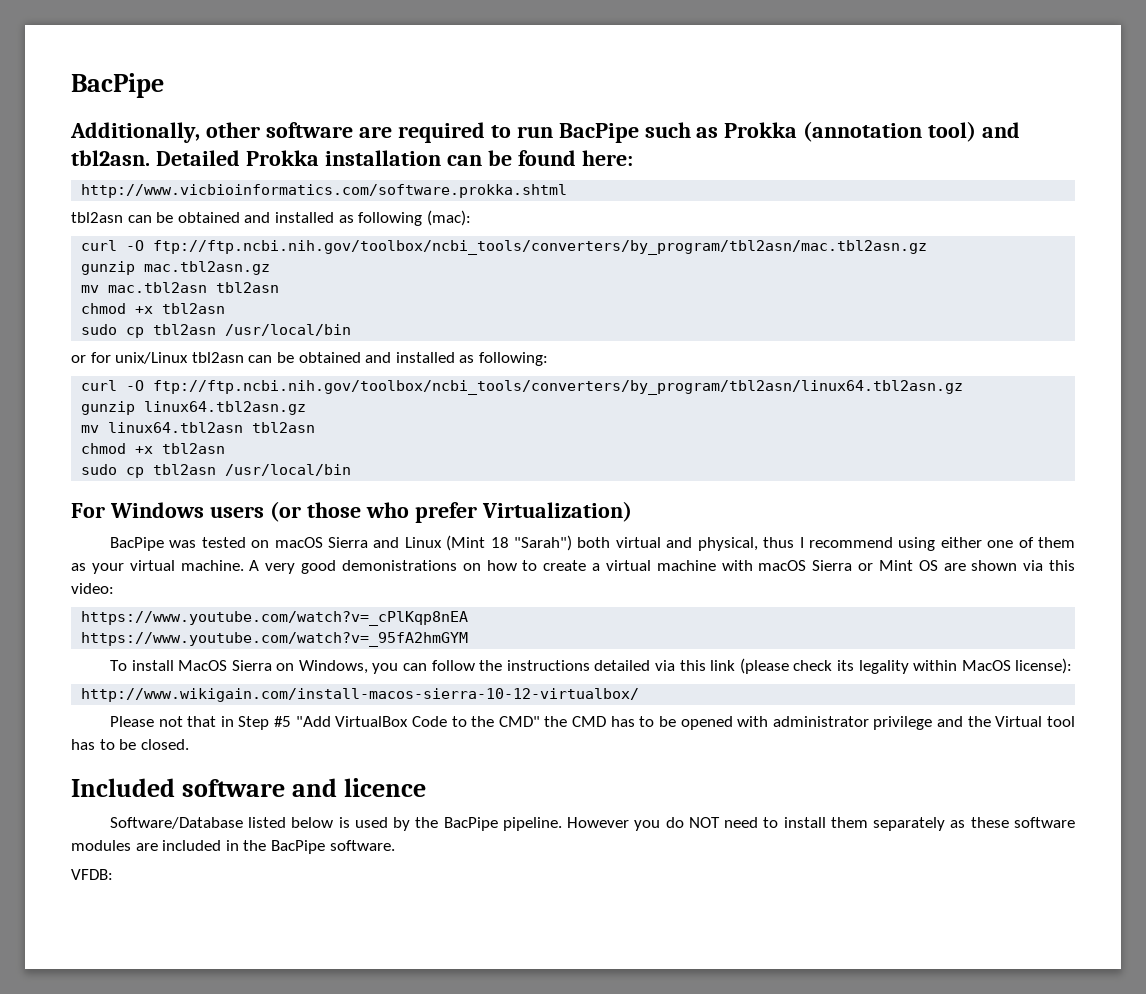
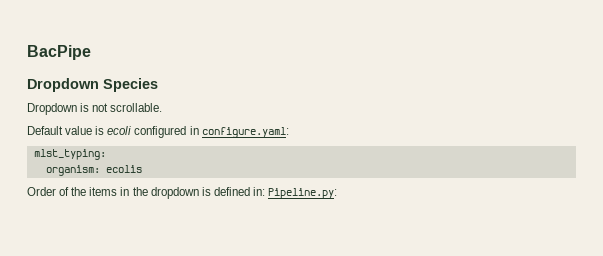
- Additionally, other software are required to run BacPipe such as Prokka (annotation tool) and tbl2asn. Detailed Prokka installation can be found here:
- http://www.vicbioinformatics.com/software.prokka.shtml
- tbl2asn can be obtained and installed as following (mac):
- curl -O ftp://ftp.ncbi.nih.gov/toolbox/ncbi_tools/converters/by_program/tbl2asn/mac.tbl2asn.gz
- gunzip mac.tbl2asn.gz
- mv mac.tbl2asn tbl2asn
- chmod +x tbl2asn
- sudo cp tbl2asn /usr/local/bin
- or for unix/Linux tbl2asn can be obtained and installed as following:
- curl -O ftp://ftp.ncbi.nih.gov/toolbox/ncbi_tools/converters/by_program/tbl2asn/linux64.tbl2asn.gz
- gunzip linux64.tbl2asn.gz
- mv linux64.tbl2asn tbl2asn
- chmod +x tbl2asn
- sudo cp tbl2asn /usr/local/bin
- For Windows users (or those who prefer Virtualization)
- BacPipe was tested on macOS Sierra and Linux (Mint 18 "Sarah") both virtual and physical, thus I recommend using either one of them as your virtual machine. A very good demonistrations on how to create a virtual machine with macOS Sierra or Mint OS are shown via this video:
- https://www.youtube.com/watch?v=_cPlKqp8nEA
- https://www.youtube.com/watch?v=_95fA2hmGYM
- To install MacOS Sierra on Windows, you can follow the instructions detailed via this link (please check its legality within MacOS license):
- http://www.wikigain.com/install-macos-sierra-10-12-virtualbox/
- Please not that in Step #5 "Add VirtualBox Code to the CMD" the CMD has to be opened with administrator privilege and the Virtual tool has to be closed.
- Included software and licence
- Software/Database listed below is used by the BacPipe pipeline. However you do NOT need to install them separately as these software modules are included in the BacPipe software.
- VFDB:
+ Dropdown Species
+ Dropdown is not scrollable.
+ Default value is ecoli configured in configure.yaml:
+ mlst_typing:
+ organism: ecolis
+ Order of the items in the dropdown is defined in: Pipeline.py:

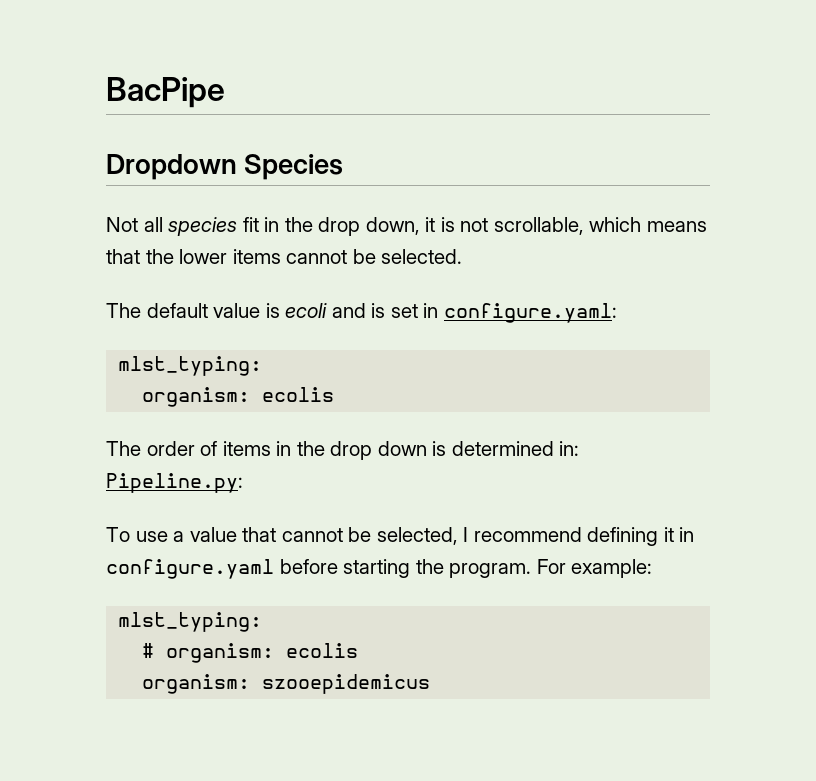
- Dropdown is not scrollable.
- Default value is ecoli configured in configure.yaml:
+ Not all species fit in the drop down, it is not scrollable, which means that the lower items cannot be selected.
+ The default value is ecoli and is set in configure.yaml:
- Order of the items in the dropdown is defined in: Pipeline.py:
+ The order of items in the drop down is determined in: Pipeline.py:
+ To use a value that cannot be selected, I recommend defining it in configure.yaml before starting the program. For example:
+ mlst_typing:
+ # organism: ecolis
+ organism: szooepidemicus

